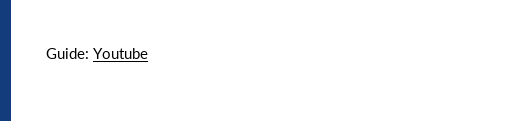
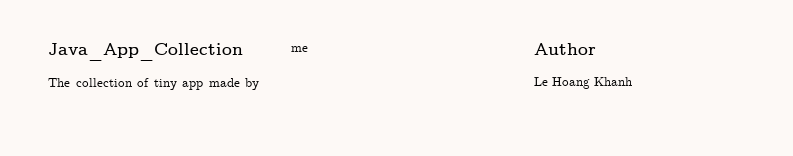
- Guide: Youtube
+ Java_App_Collection
+ The collection of tiny app made by me
+ Author
+ Le Hoang Khanh

